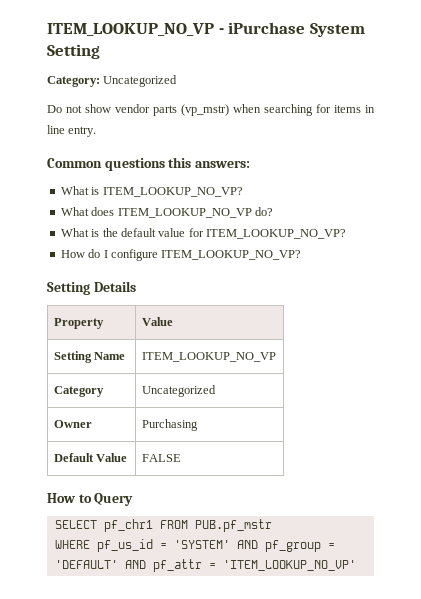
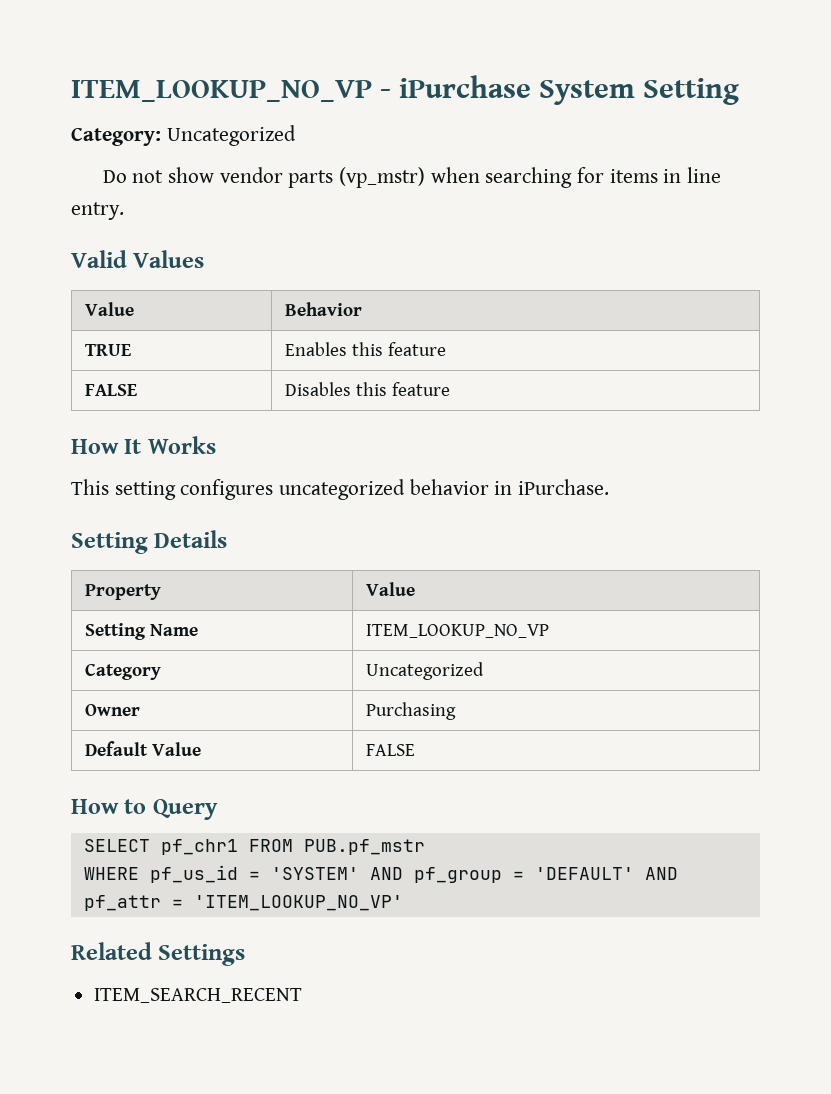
- Common questions this answers:
- What is ITEM_LOOKUP_NO_VP?
- What does ITEM_LOOKUP_NO_VP do?
- What is the default value for ITEM_LOOKUP_NO_VP?
- How do I configure ITEM_LOOKUP_NO_VP?
+ Valid Values
+ Value | Behavior
+ TRUE | Enables this feature
+ FALSE | Disables this feature
+ How It Works
+ This setting configures uncategorized behavior in iPurchase.
+ Related Settings
+ ITEM_SEARCH_RECENT

